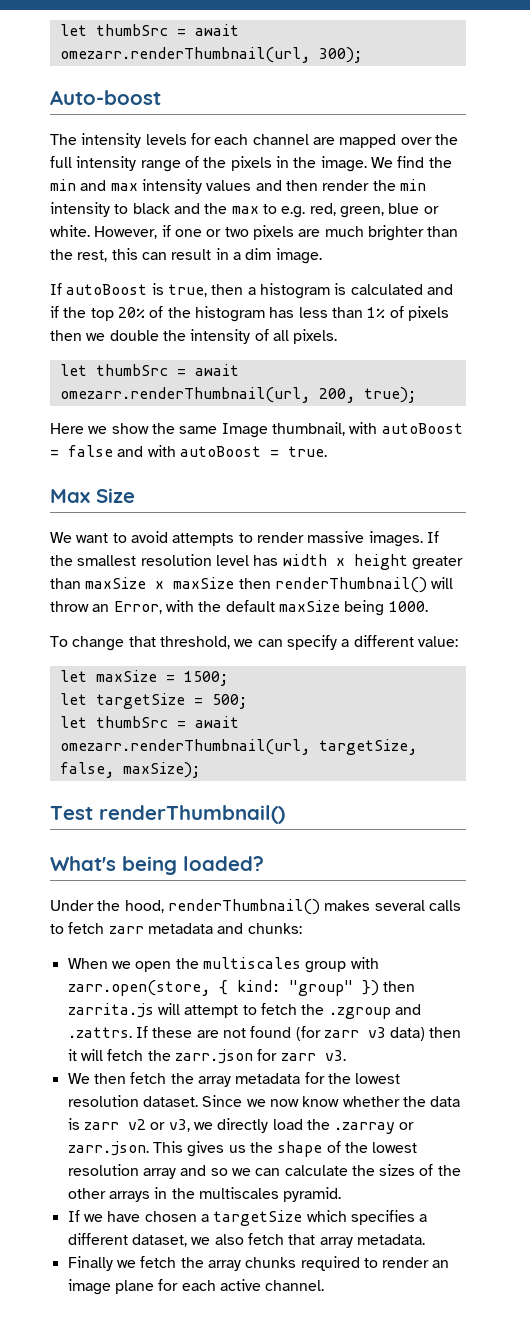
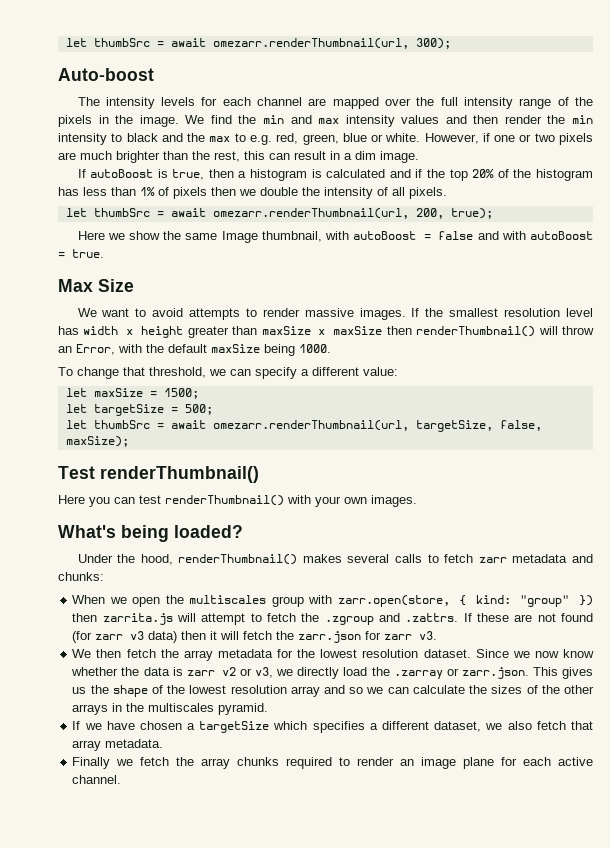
+ Here you can test renderThumbnail() with your own images.

